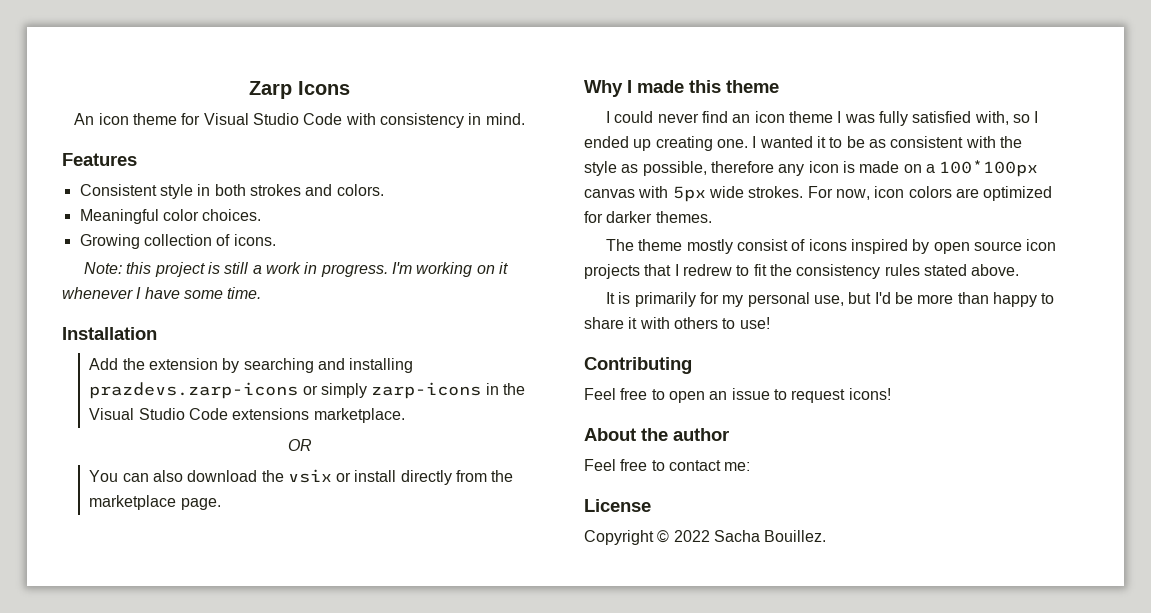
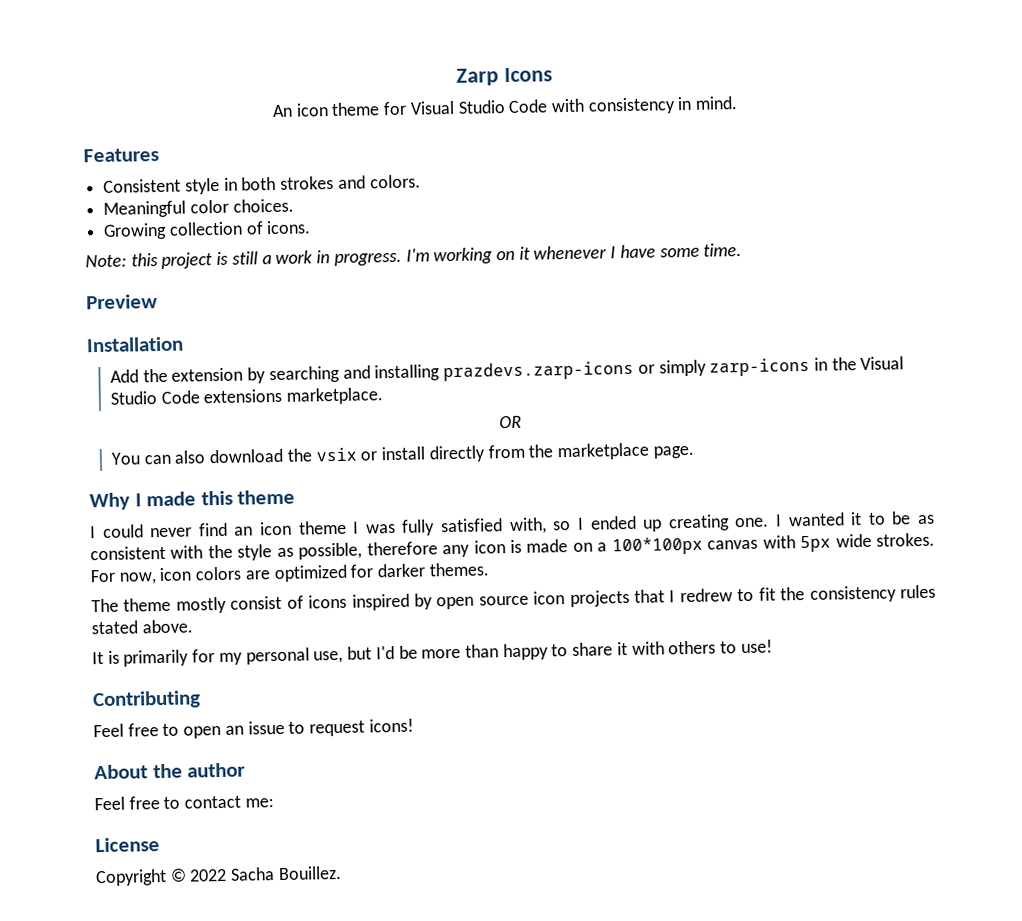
+ Preview

